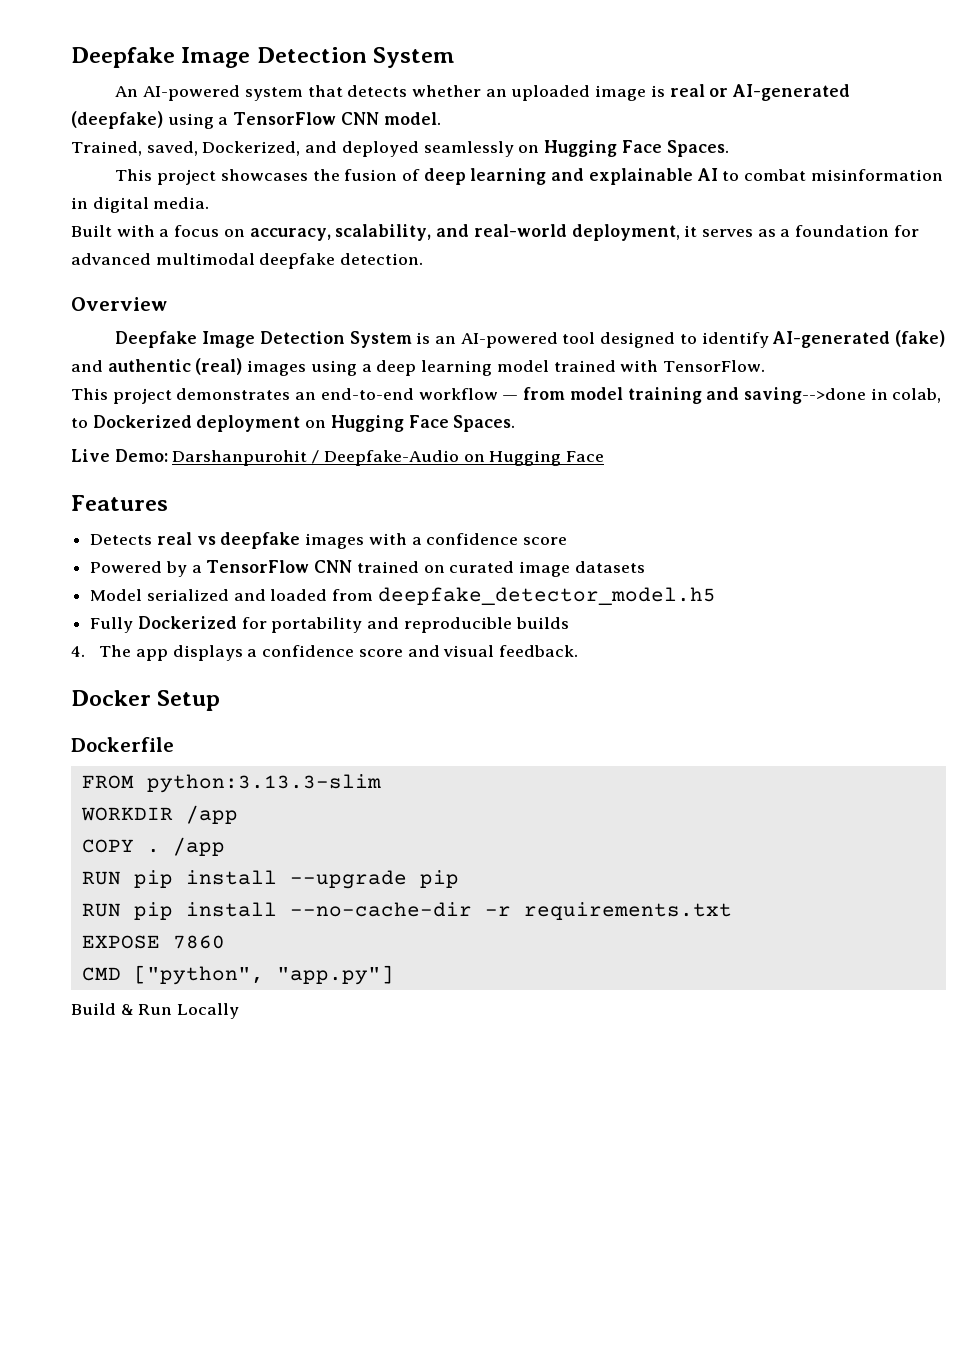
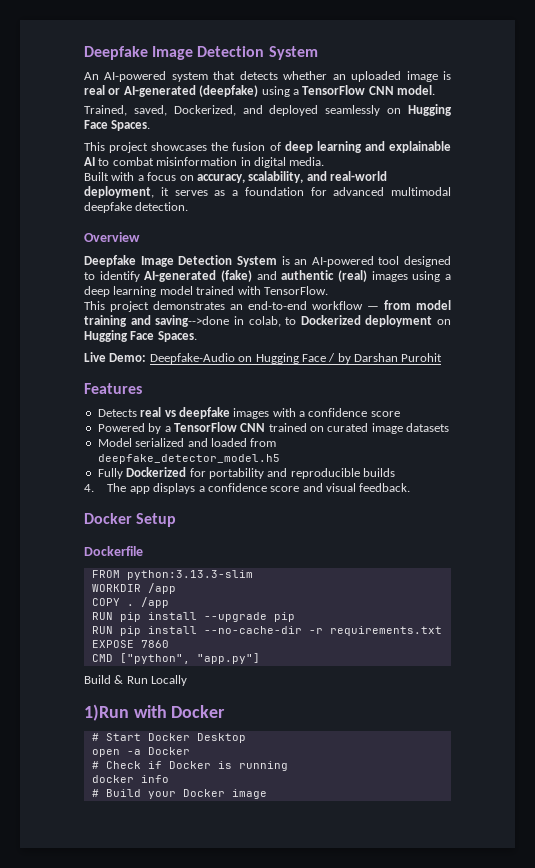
- Live Demo: Darshanpurohit / Deepfake-Audio on Hugging Face
+ Live Demo: Deepfake-Audio on Hugging Face / by Darshan Purohit
+ 1)Run with Docker
+ # Start Docker Desktop
+ open -a Docker
+ # Check if Docker is running
+ docker info
+ # Build your Docker image

